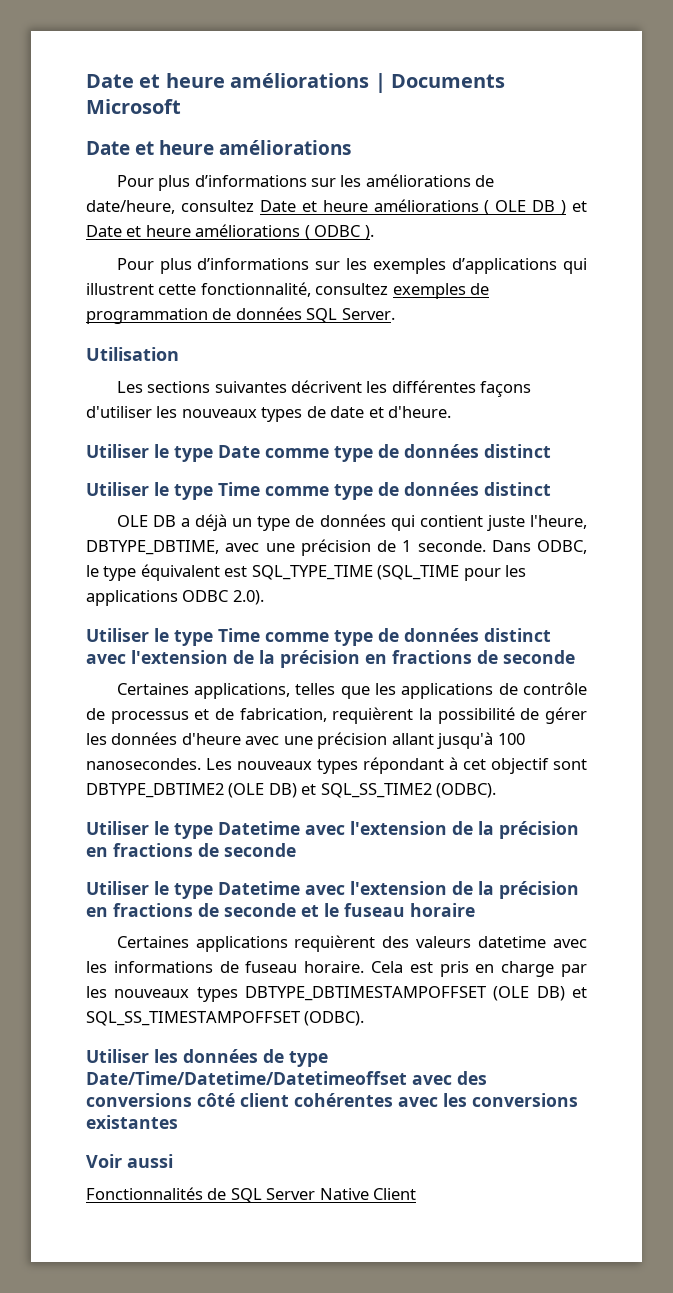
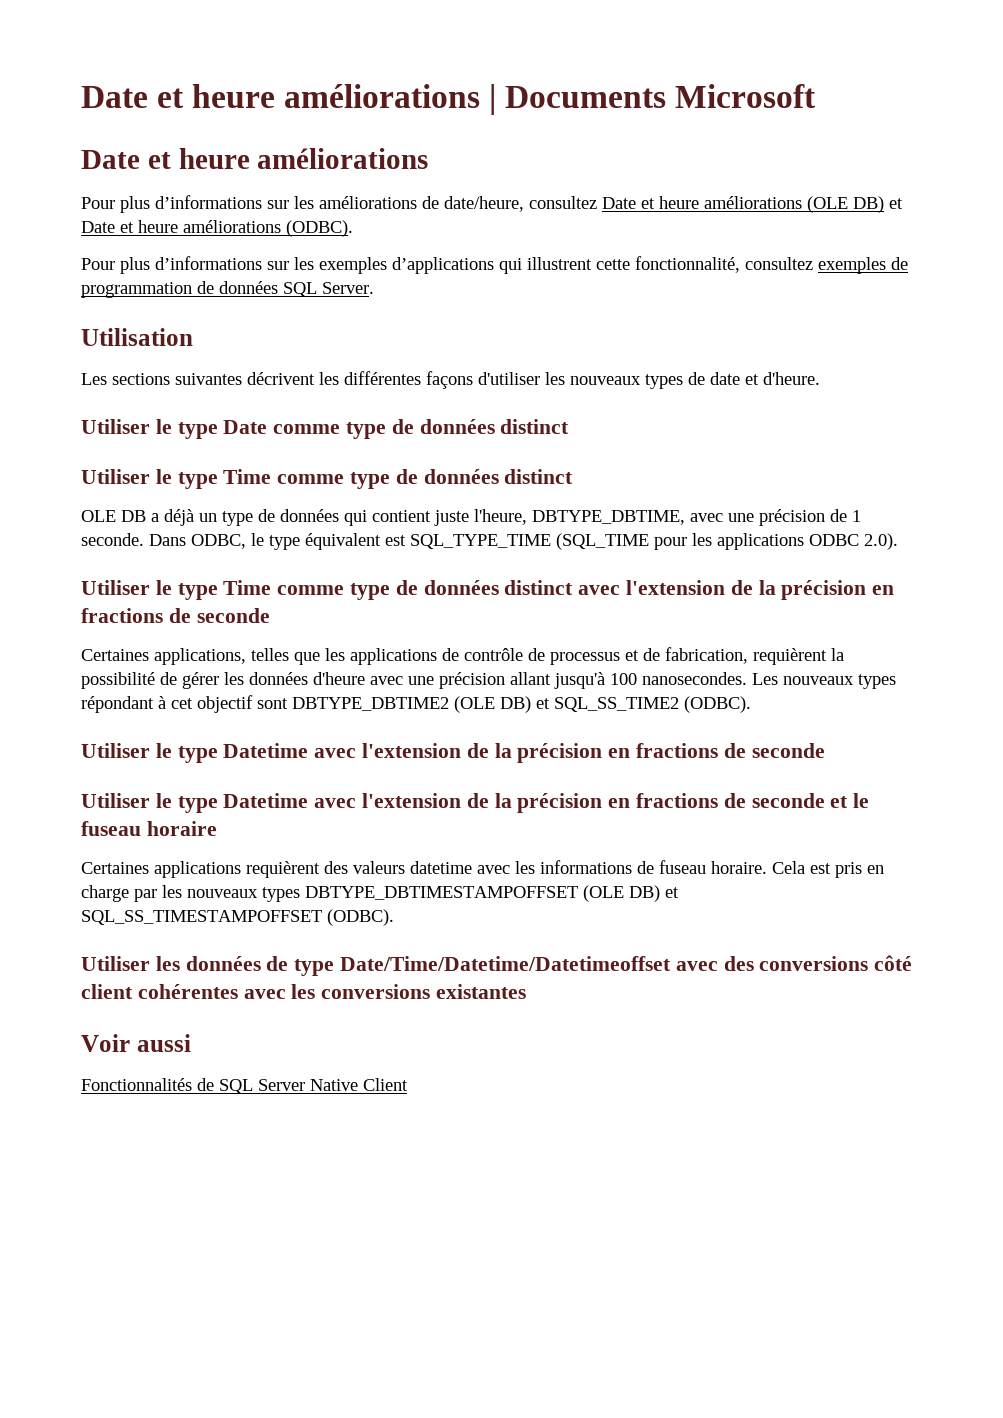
- Pour plus d’informations sur les améliorations de date/heure, consultez Date et heure améliorations ( OLE DB ) et Date et heure améliorations ( ODBC ).
+ Pour plus d’informations sur les améliorations de date/heure, consultez Date et heure améliorations (OLE DB) et Date et heure améliorations (ODBC).

